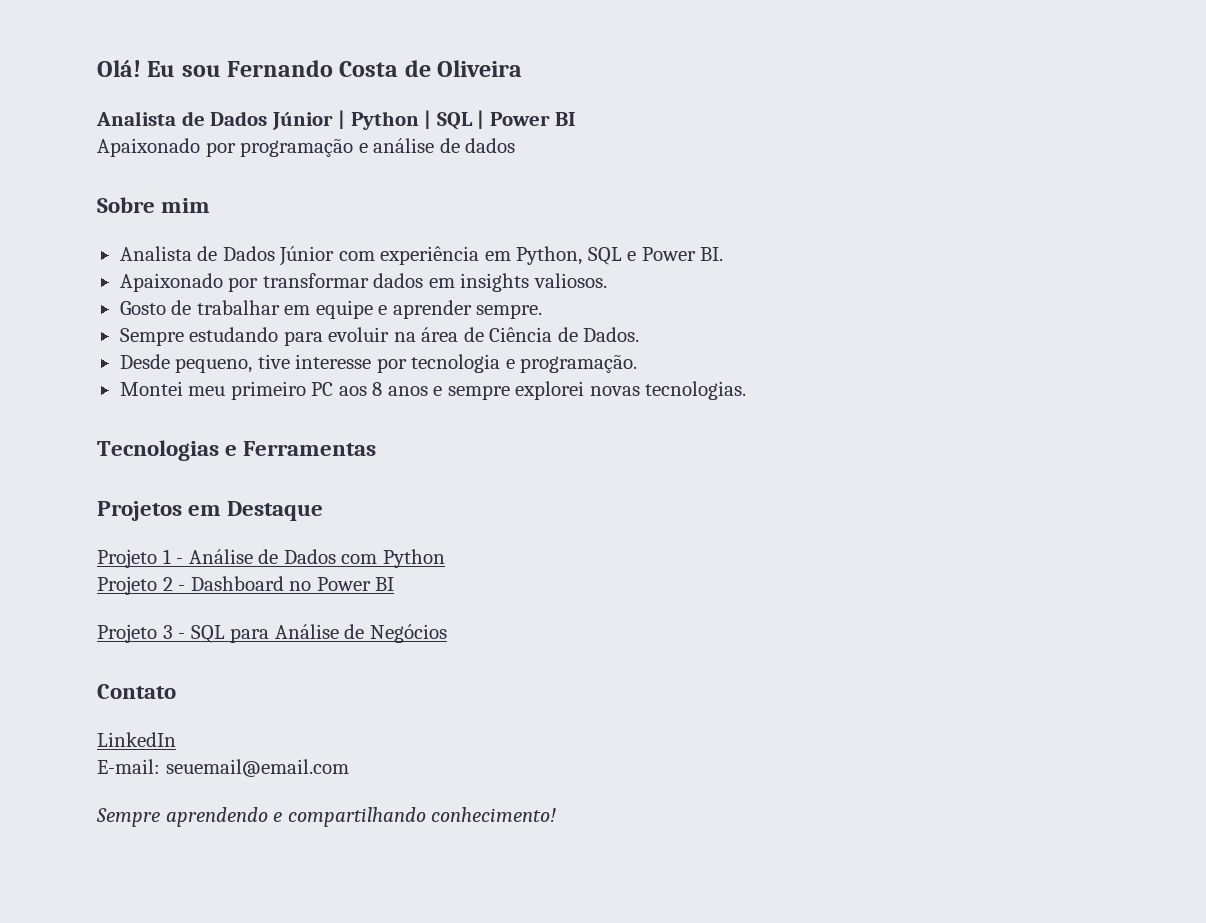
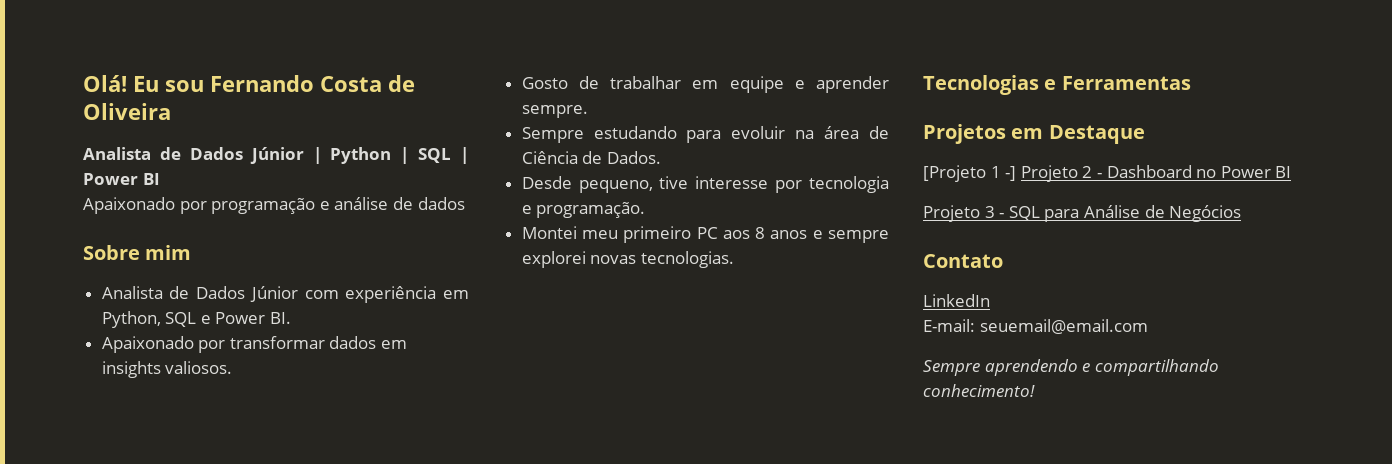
- Projeto 1 - Análise de Dados com Python
- Projeto 2 - Dashboard no Power BI
+ [Projeto 1 -] Projeto 2 - Dashboard no Power BI

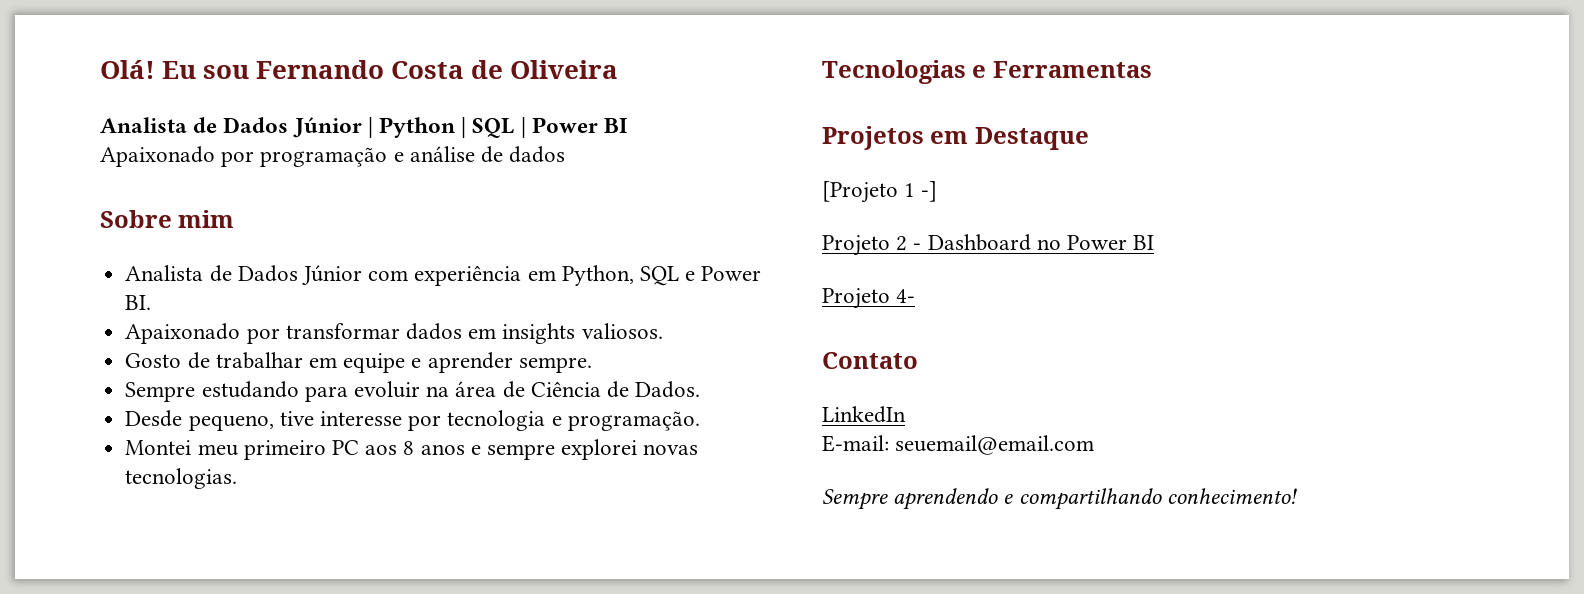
- [Projeto 1 -] Projeto 2 - Dashboard no Power BI
+ [Projeto 1 -]
+ Projeto 2 - Dashboard no Power BI
- Projeto 3 - SQL para Análise de Negócios
+ Projeto 4-

